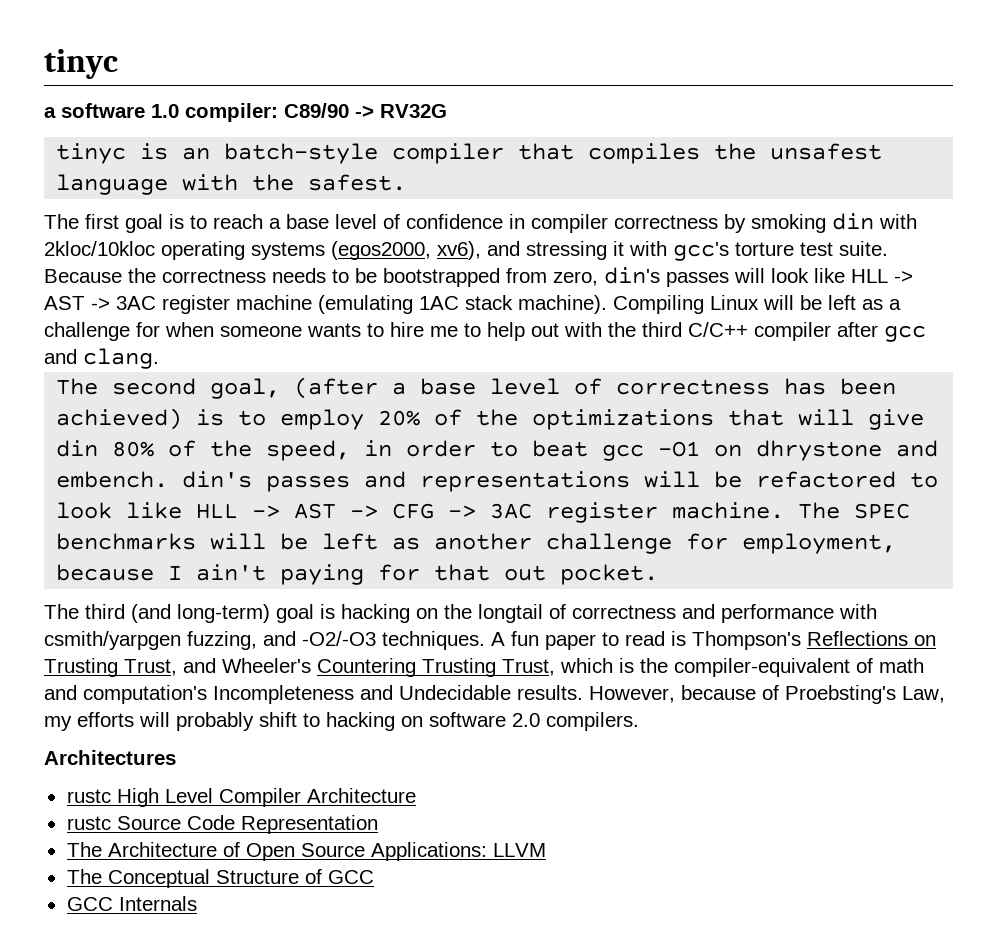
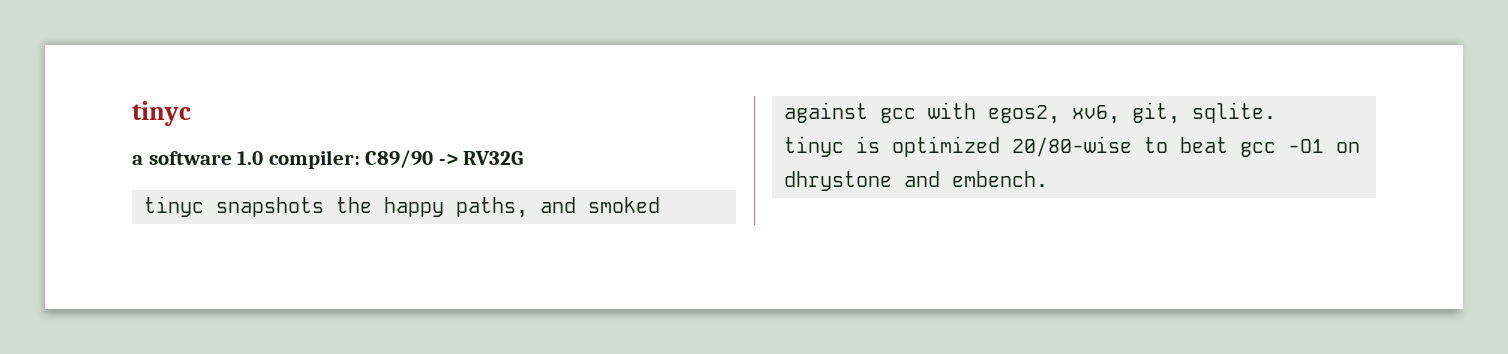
- tinyc is an batch-style compiler that compiles the unsafest language with the safest.
- The first goal is to reach a base level of confidence in compiler correctness by smoking din with 2kloc/10kloc operating systems (egos2000, xv6), and stressing it with gcc's torture test suite. Because the correctness needs to be bootstrapped from zero, din's passes will look like HLL -> AST -> 3AC register machine (emulating 1AC stack machine). Compiling Linux will be left as a challenge for when someone wants to hire me to help out with the third C/C++ compiler after gcc and clang.
- The second goal, (after a base level of correctness has been achieved) is to employ 20% of the optimizations that will give din 80% of the speed, in order to beat gcc -O1 on dhrystone and embench. din's passes and representations will be refactored to look like HLL -> AST -> CFG -> 3AC register machine. The SPEC benchmarks will be left as another challenge for employment, because I ain't paying for that out pocket.
- The third (and long-term) goal is hacking on the longtail of correctness and performance with csmith/yarpgen fuzzing, and -O2/-O3 techniques. A fun paper to read is Thompson's Reflections on Trusting Trust, and Wheeler's Countering Trusting Trust, which is the compiler-equivalent of math and computation's Incompleteness and Undecidable results. However, because of Proebsting's Law, my efforts will probably shift to hacking on software 2.0 compilers.
- Architectures
- rustc High Level Compiler Architecture
- rustc Source Code Representation
- The Architecture of Open Source Applications: LLVM
- The Conceptual Structure of GCC
- GCC Internals
+ tinyc snapshots the happy paths, and smoked against gcc with egos2, xv6, git, sqlite.
+ tinyc is optimized 20/80-wise to beat gcc -O1 on dhrystone and embench.

